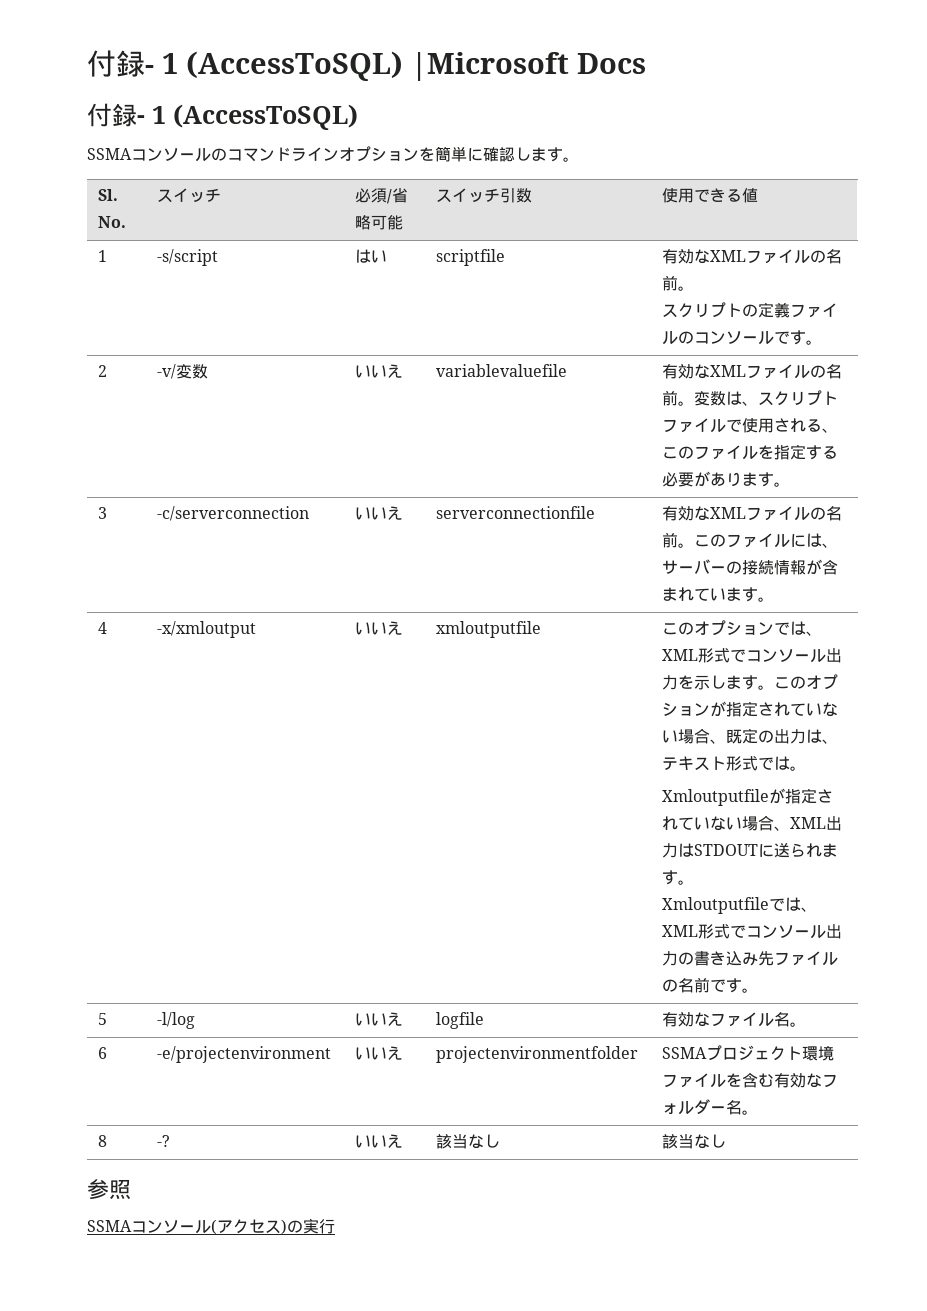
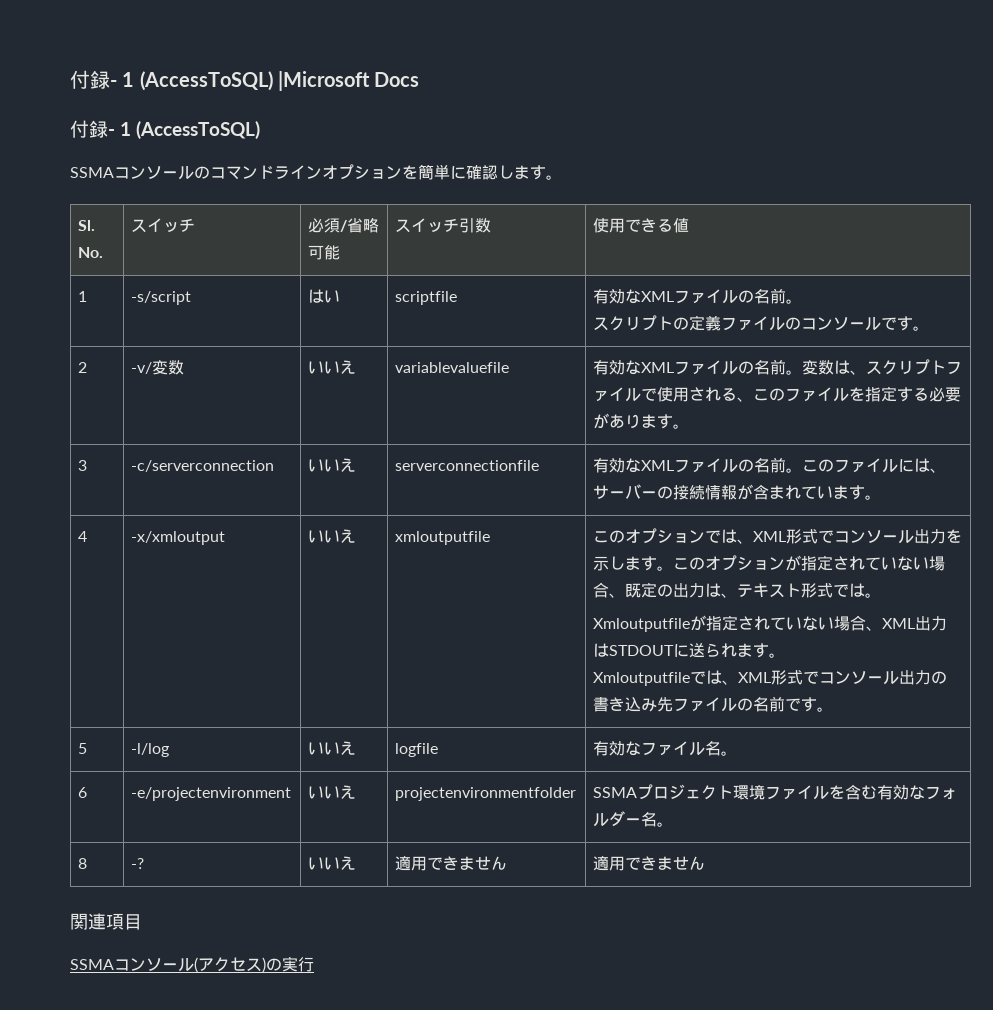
- 8 | -? | いいえ | 該当なし | 該当なし
- 参照
+ 8 | -? | いいえ | 適用できません | 適用できません
+ 関連項目

